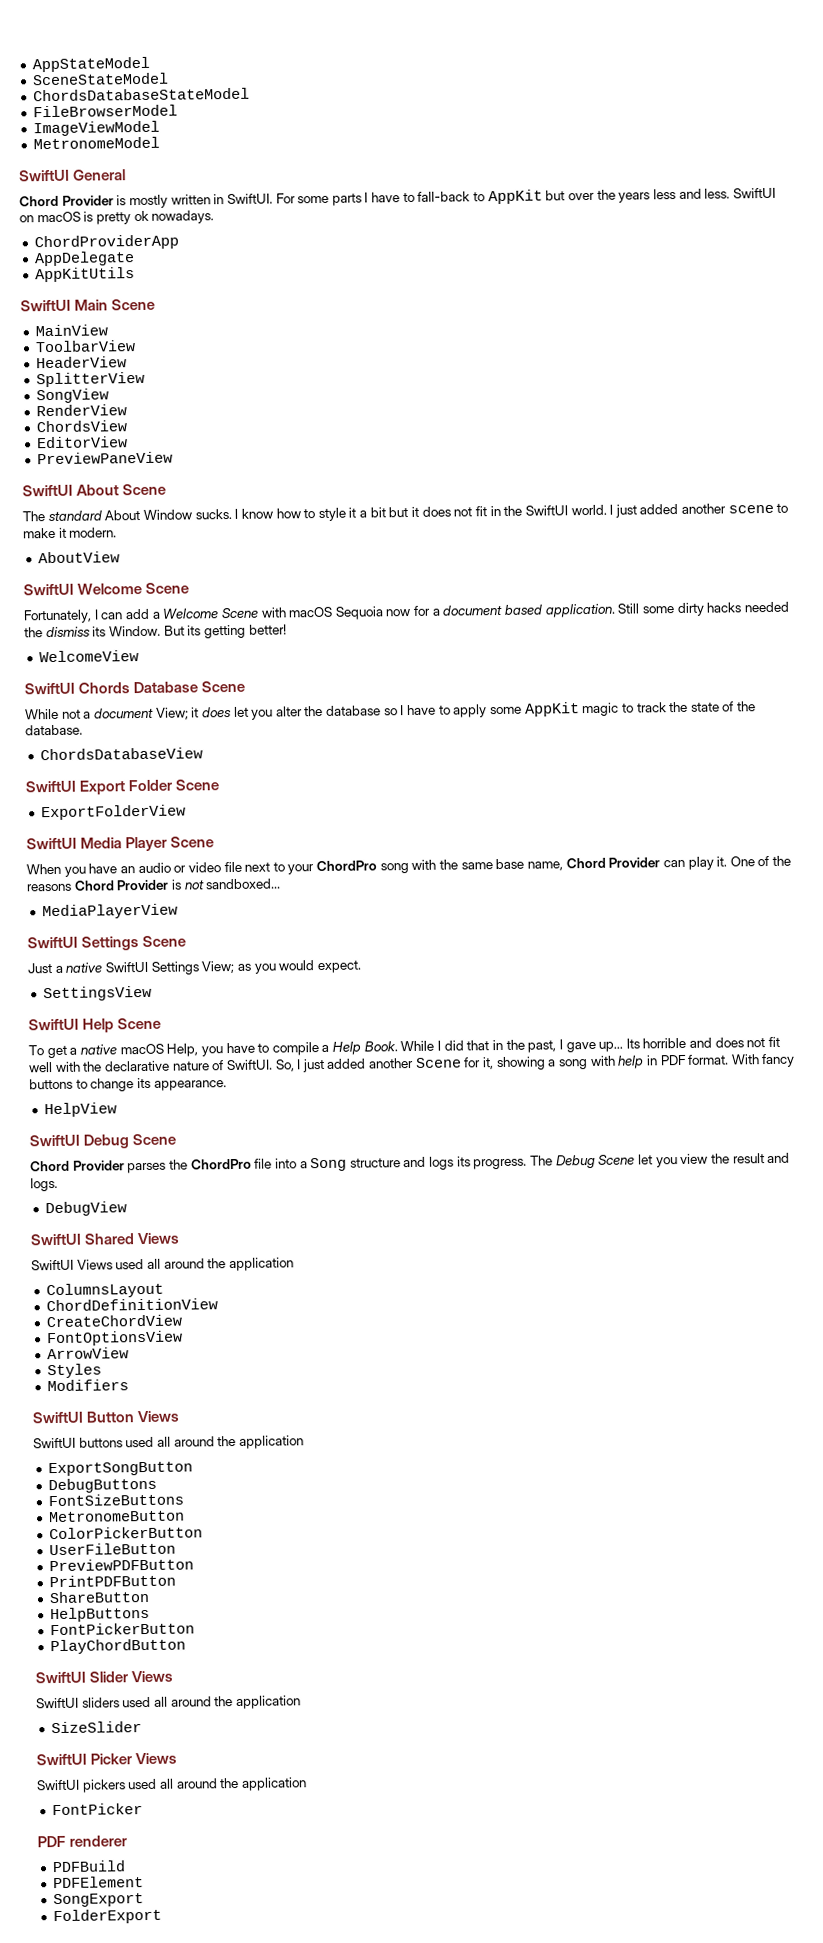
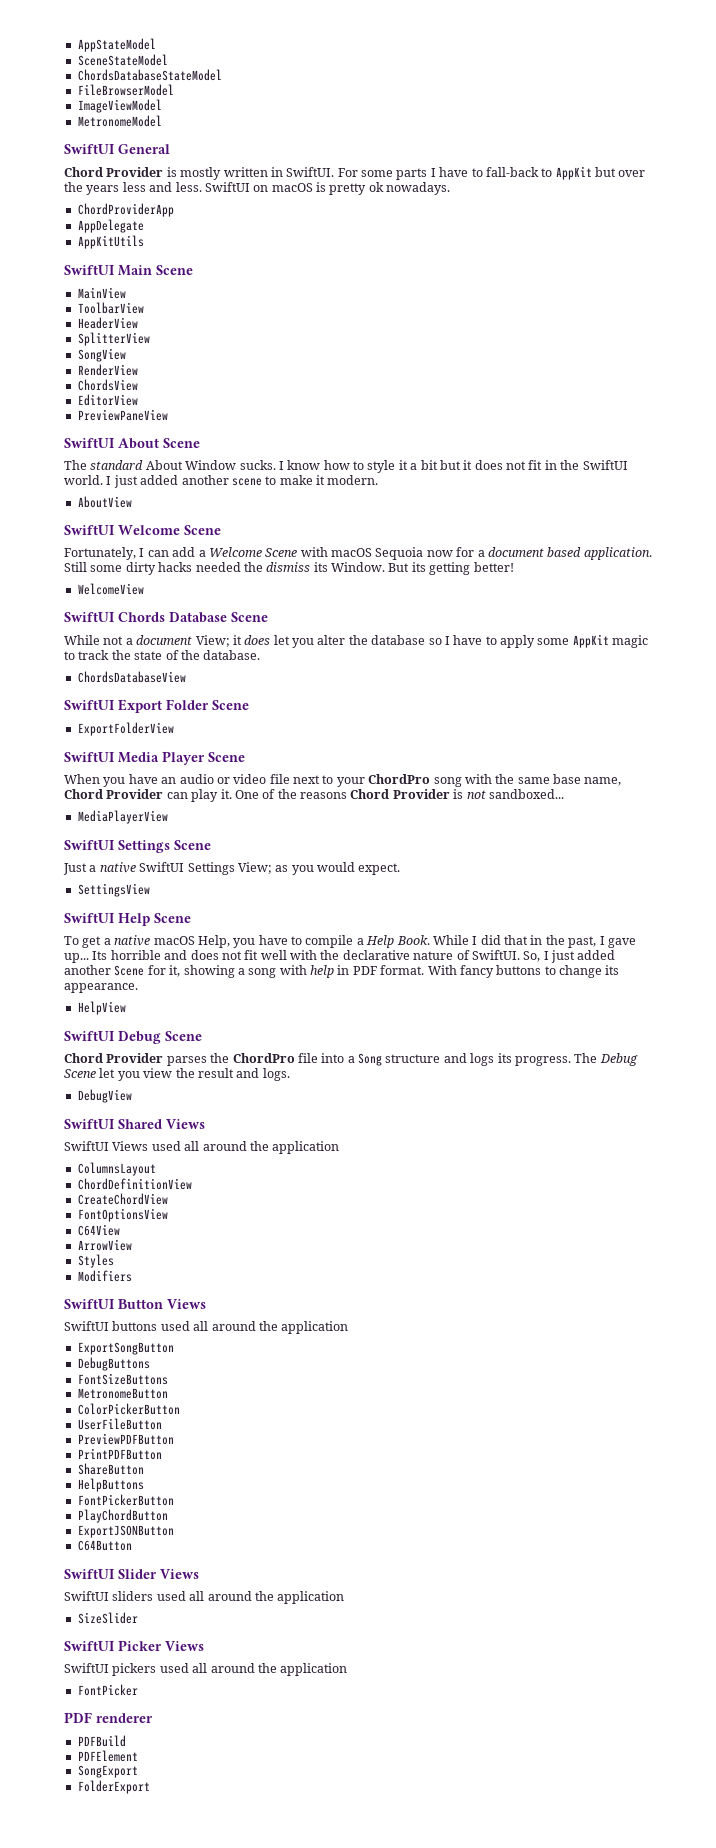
+ C64View
+ ExportJSONButton
+ C64Button

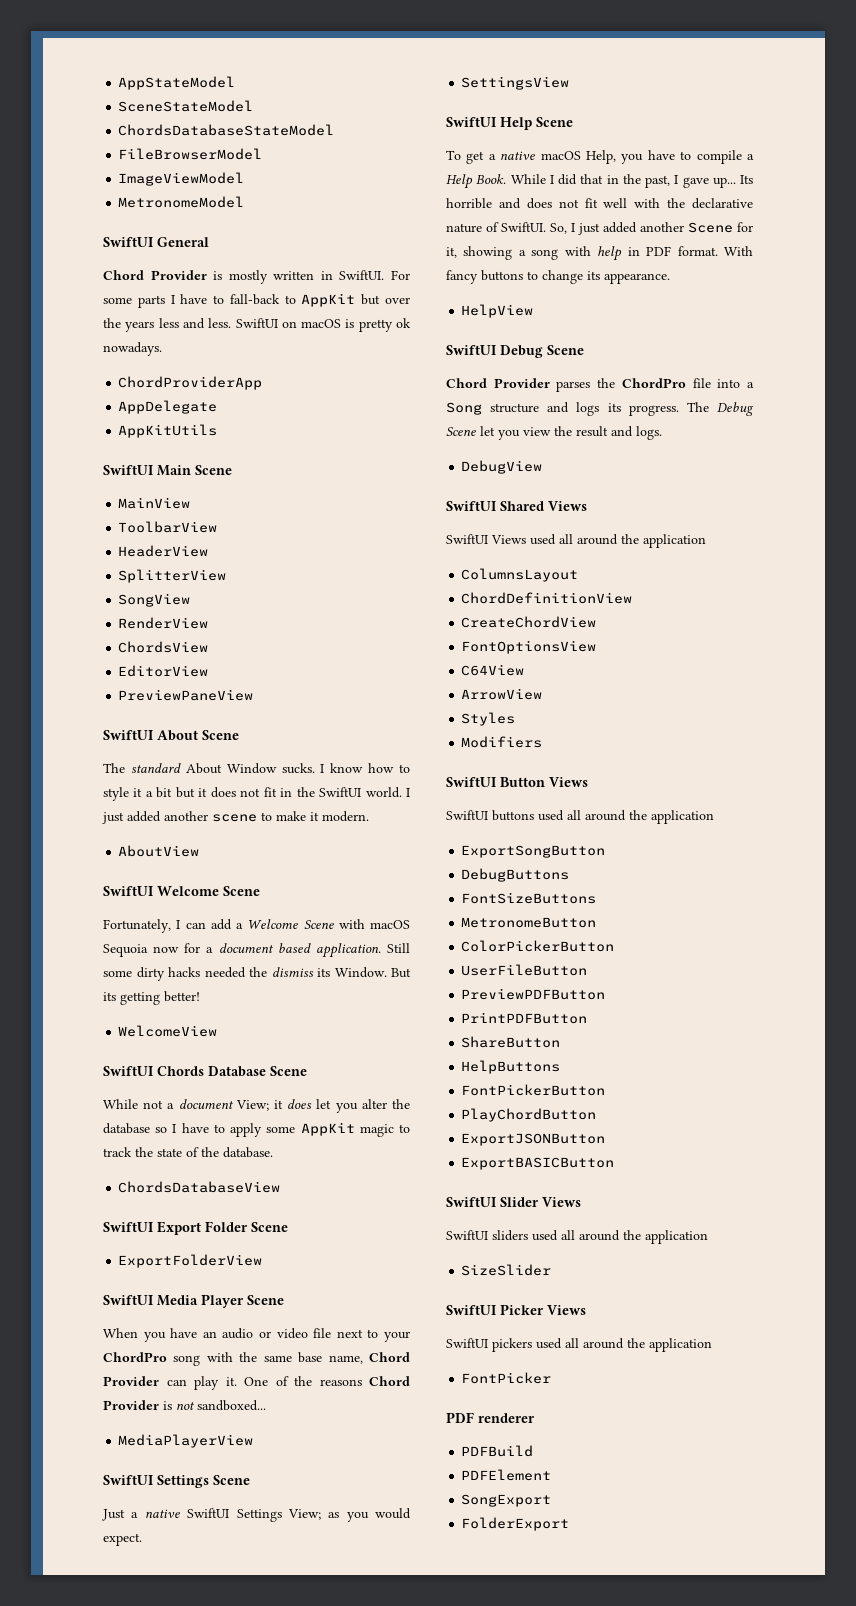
- C64Button
+ ExportBASICButton

